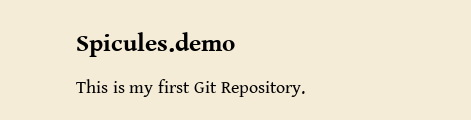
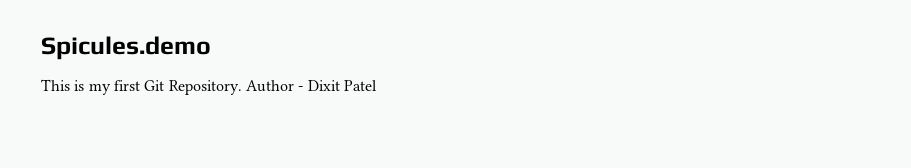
+ Author - Dixit Patel

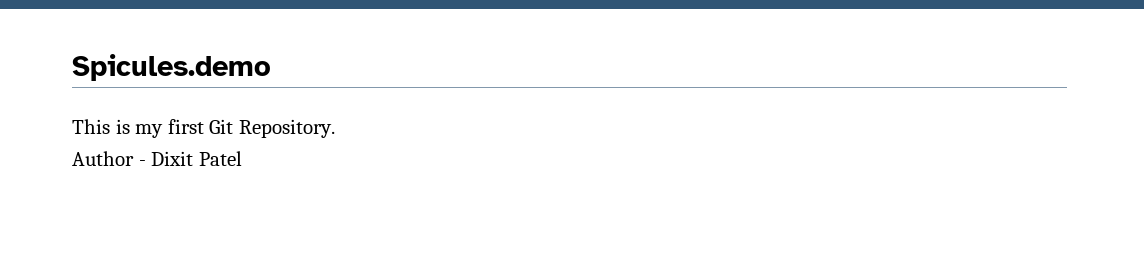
- This is my first Git Repository. Author - Dixit Patel
+ This is my first Git Repository.
+ Author - Dixit Patel

